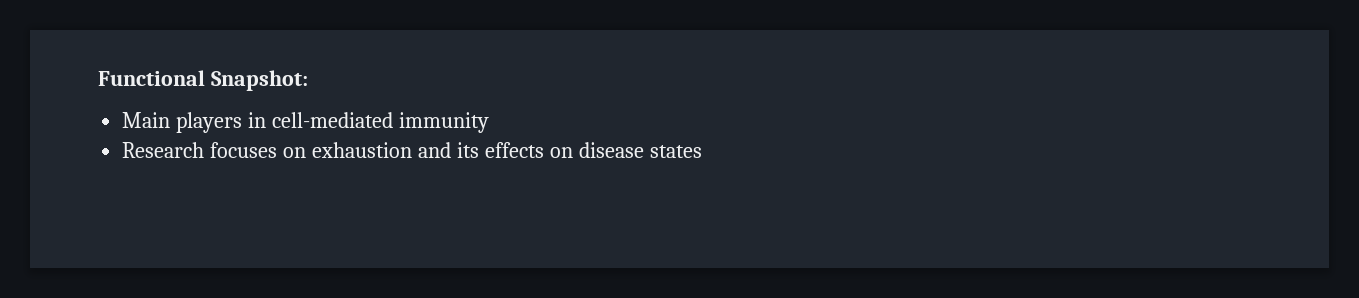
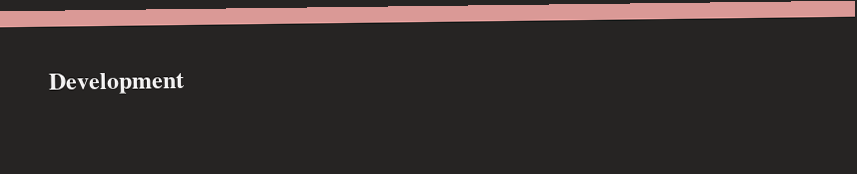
- Functional Snapshot:
- Main players in cell-mediated immunity
- Research focuses on exhaustion and its effects on disease states
+ Development

